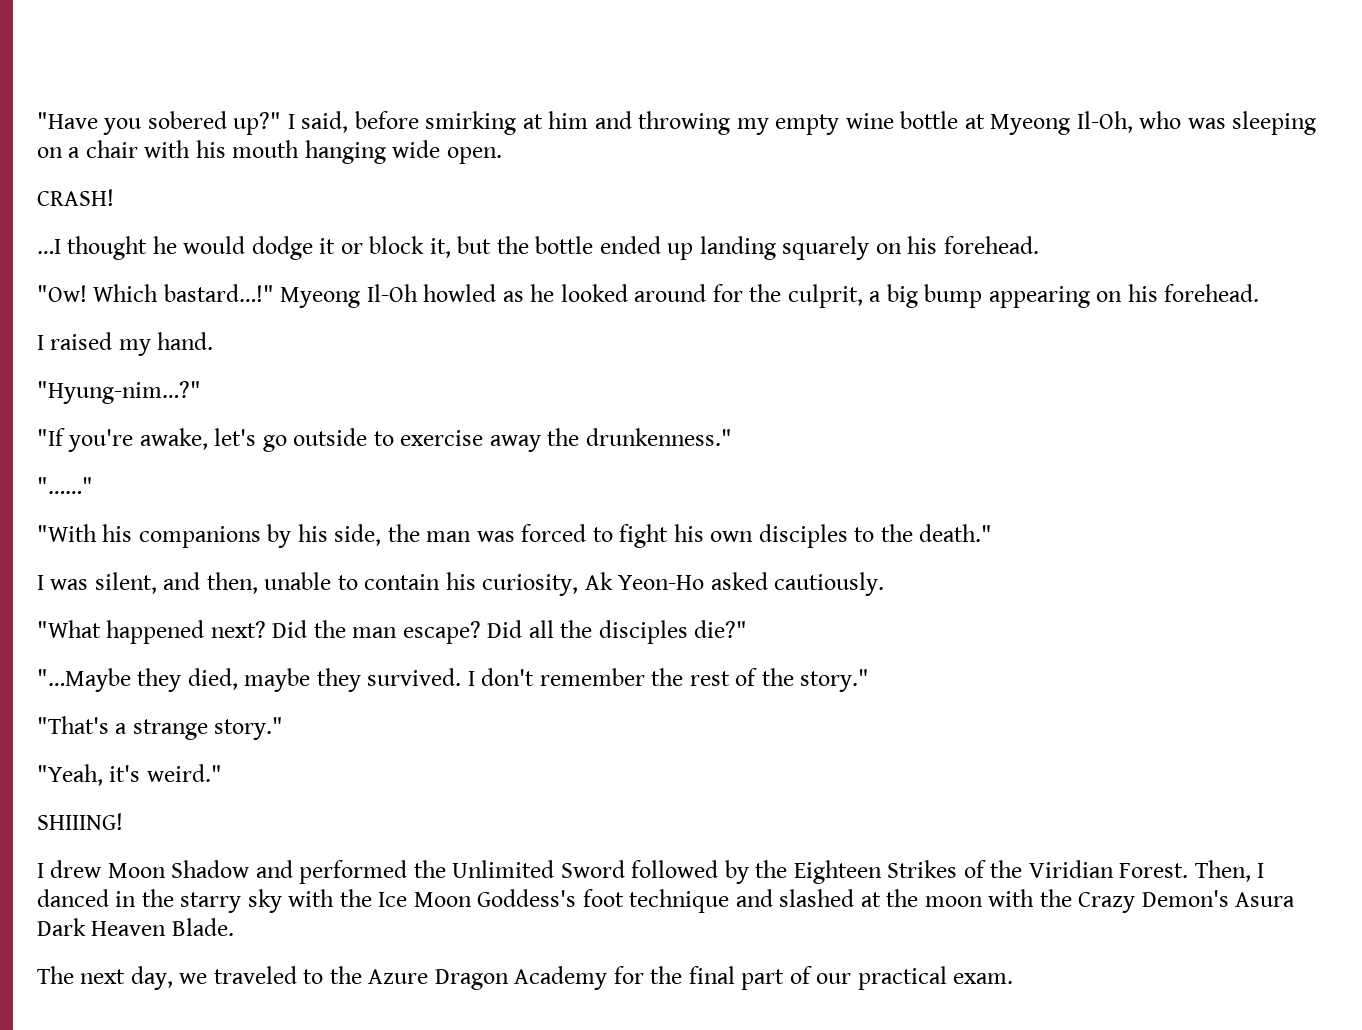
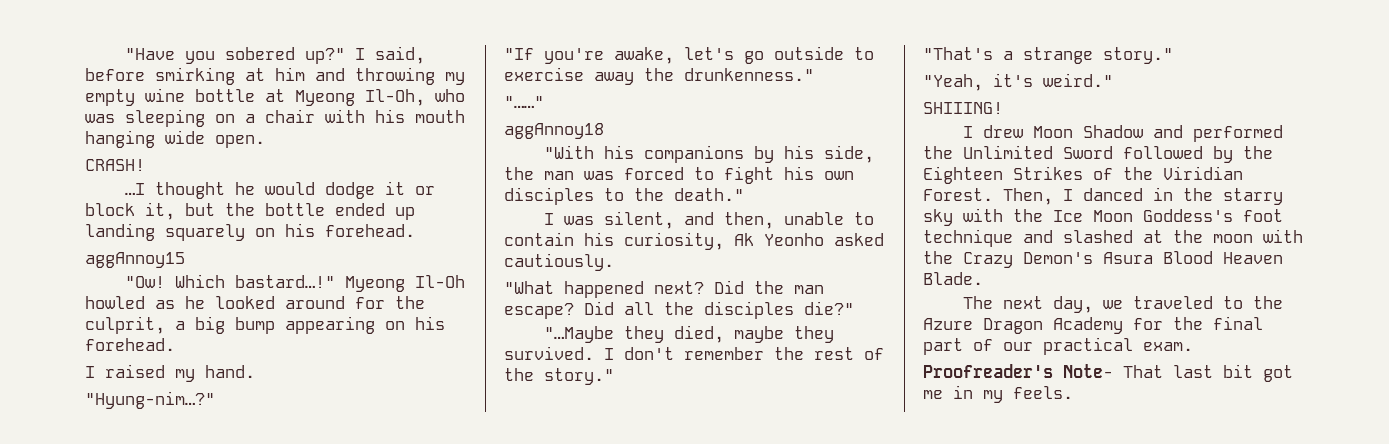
+ aggAnnoy15
+ aggAnnoy18
- I was silent, and then, unable to contain his curiosity, Ak Yeon-Ho asked cautiously.
+ I was silent, and then, unable to contain his curiosity, Ak Yeonho asked cautiously.
- Then, I danced in the starry sky with the Ice Moon Goddess's foot technique and slashed at the moon with the Crazy Demon's Asura Dark Heaven Blade.
+ Then, I danced in the starry sky with the Ice Moon Goddess's foot technique and slashed at the moon with the Crazy Demon's Asura Blood Heaven Blade.
+ Proofreader's Note- That last bit got me in my feels.

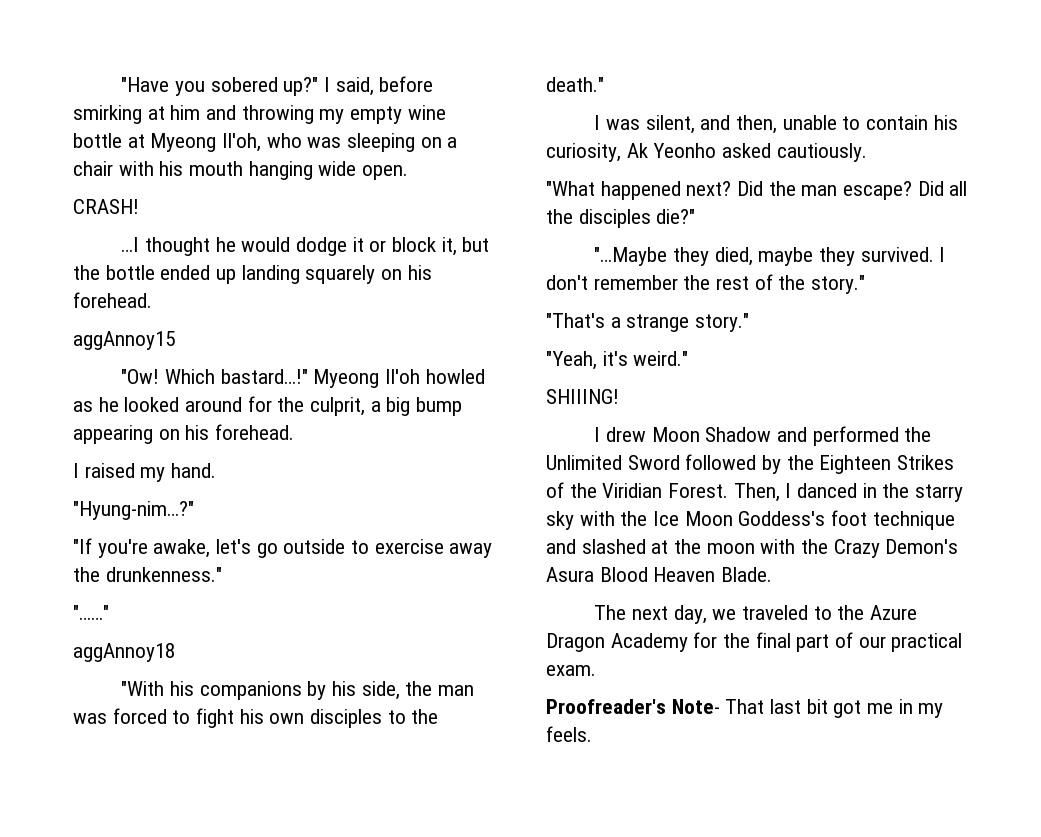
- I said, before smirking at him and throwing my empty wine bottle at Myeong Il-Oh, who was sleeping on a chair with his mouth hanging wide open.
+ I said, before smirking at him and throwing my empty wine bottle at Myeong Il'oh, who was sleeping on a chair with his mouth hanging wide open.
- Myeong Il-Oh howled as he looked around for the culprit, a big bump appearing on his forehead.
+ Myeong Il'oh howled as he looked around for the culprit, a big bump appearing on his forehead.

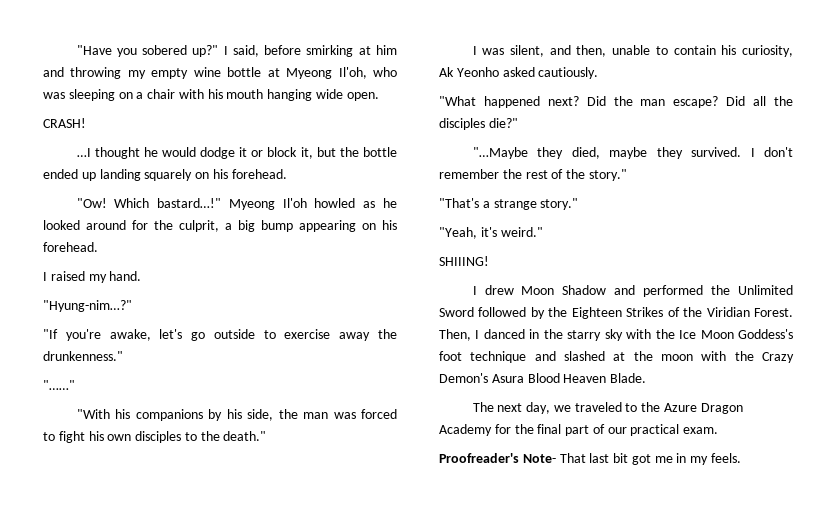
- aggAnnoy15
- aggAnnoy18

